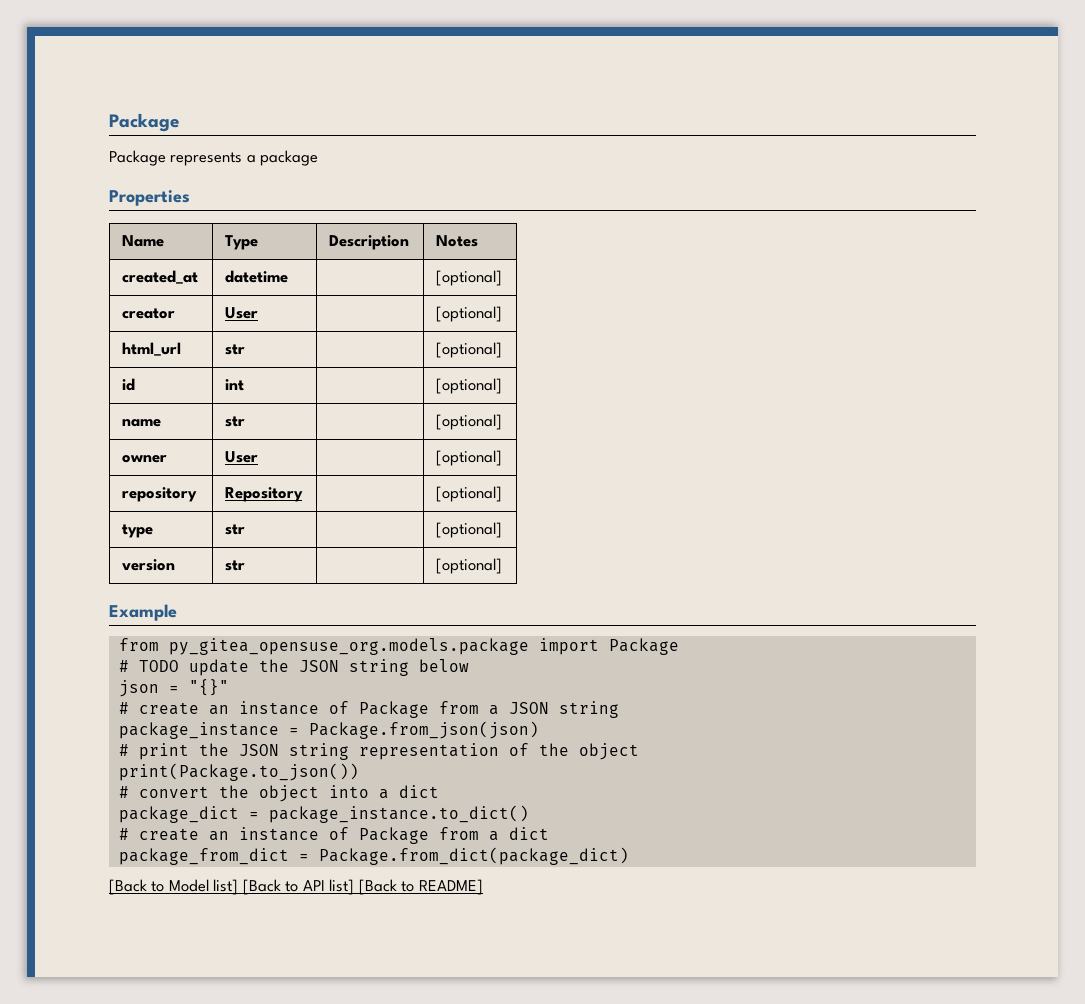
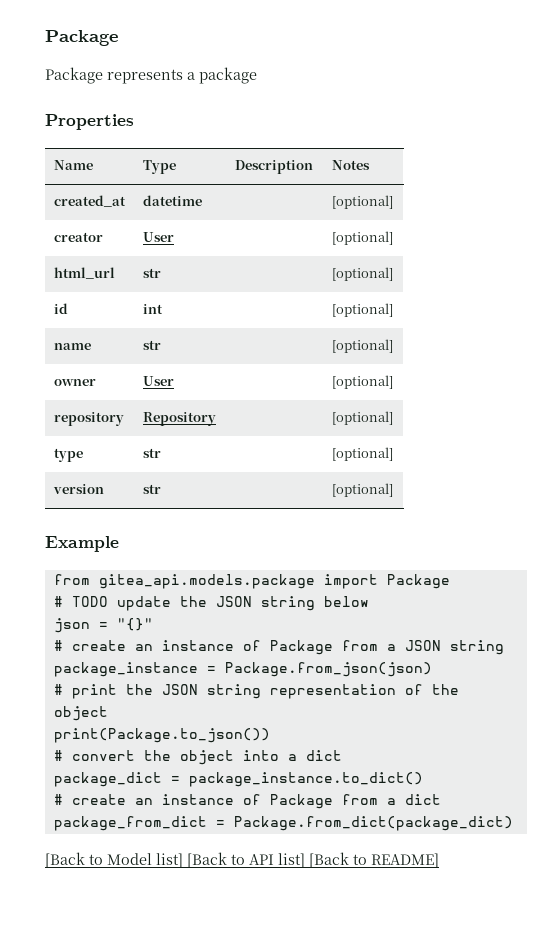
- from py_gitea_opensuse_org.models.package import Package
+ from gitea_api.models.package import Package

